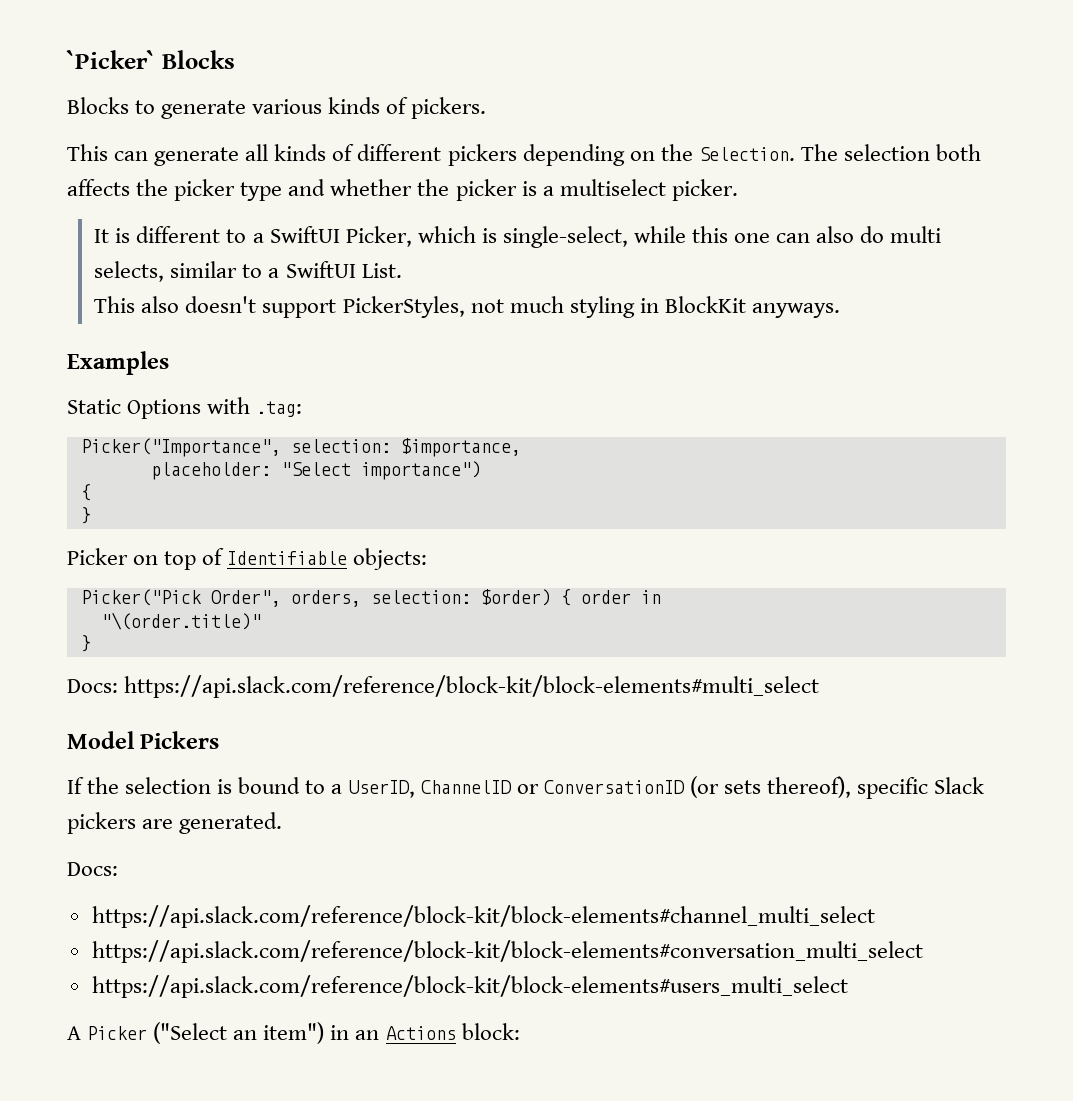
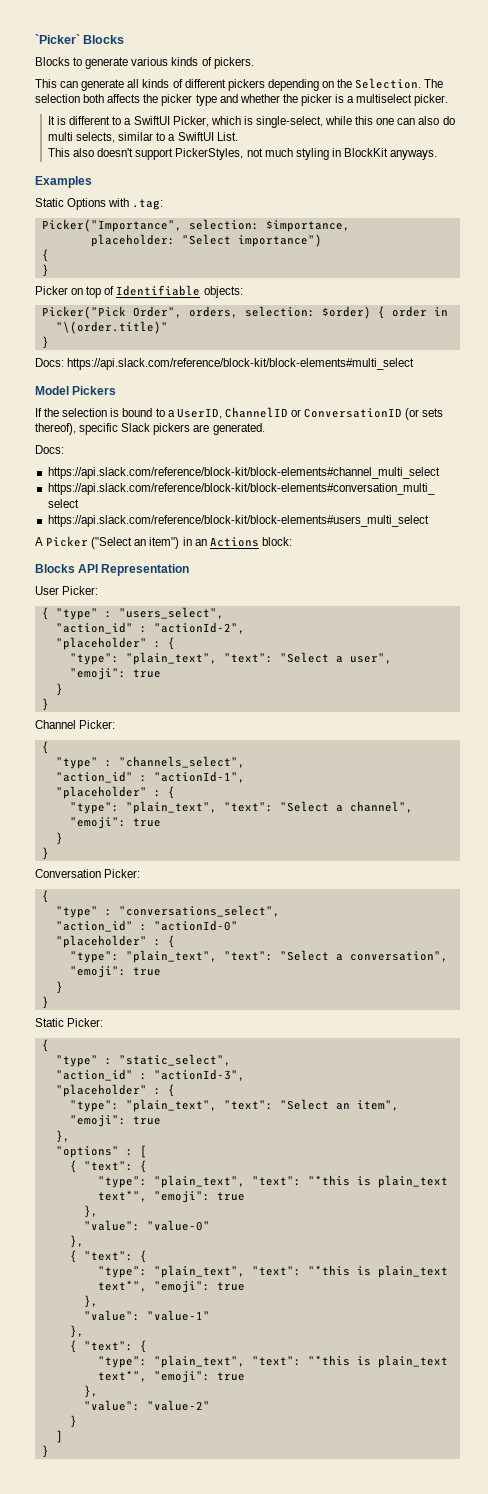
+ Blocks API Representation
+ User Picker:
+ { "type" : "users_select",
+ "action_id" : "actionId-2",
+ "placeholder" : {
+ "type": "plain_text", "text": "Select a user", "emoji": true
+ }
+ }
+ Channel Picker:
+ {
+ "type" : "channels_select",
+ "action_id" : "actionId-1",
+ "placeholder" : {
+ "type": "plain_text", "text": "Select a channel", "emoji": true
+ }
+ }
+ Conversation Picker:
+ {
+ "type" : "conversations_select",
+ "action_id" : "actionId-0"
+ "placeholder" : {
+ "type": "plain_text", "text": "Select a conversation", "emoji": true
+ }
+ }
+ Static Picker:
+ {
+ "type" : "static_select",
+ "action_id" : "actionId-3",
+ "placeholder" : {
+ "type": "plain_text", "text": "Select an item", "emoji": true
+ },
+ "options" : [
+ { "text": {
+ "type": "plain_text", "text": "*this is plain_text text*", "emoji": true
+ },
+ "value": "value-0"
+ },
+ { "text": {
+ "type": "plain_text", "text": "*this is plain_text text*", "emoji": true
+ },
+ "value": "value-1"
+ },
+ { "text": {
+ "type": "plain_text", "text": "*this is plain_text text*", "emoji": true
+ },
+ "value": "value-2"
+ }
+ ]
+ }

